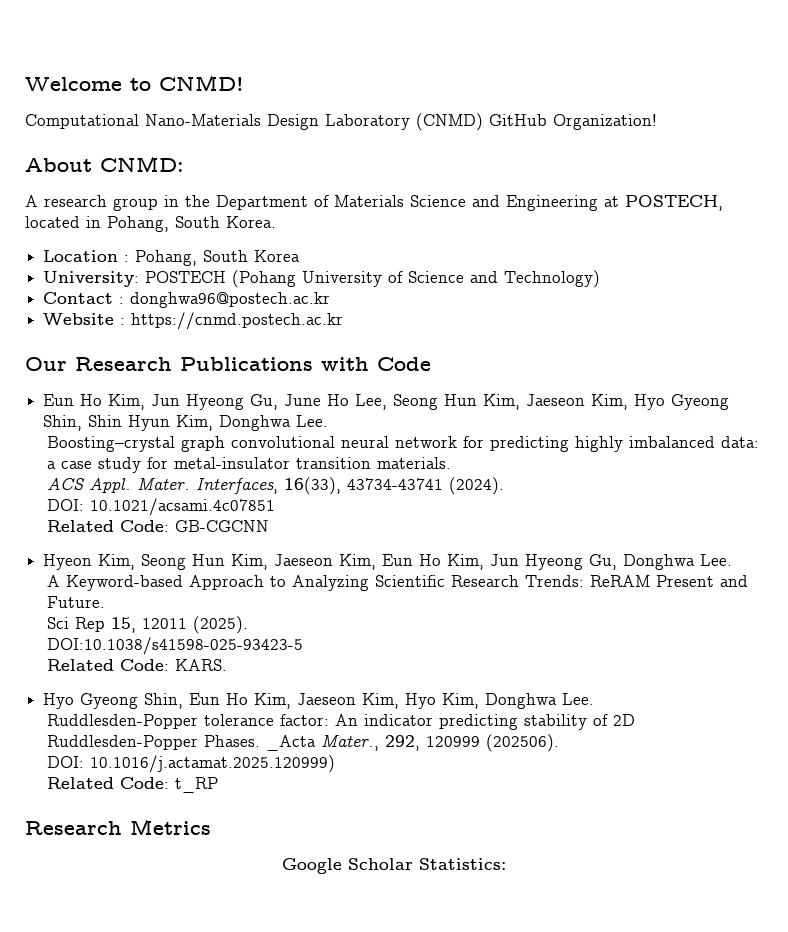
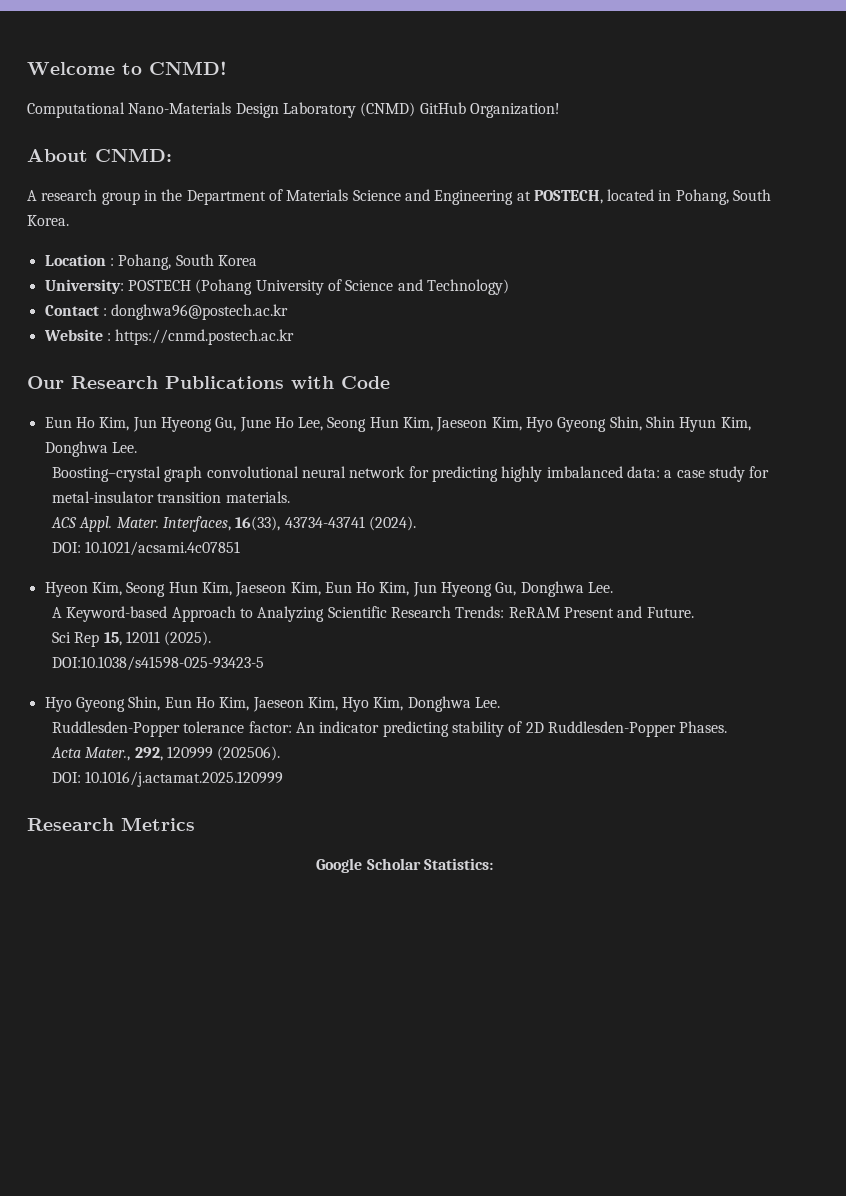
- Related Code: GB-CGCNN
- Related Code: KARS.
- Ruddlesden-Popper tolerance factor: An indicator predicting stability of 2D Ruddlesden-Popper Phases. _Acta Mater., 292, 120999 (202506).
+ Ruddlesden-Popper tolerance factor: An indicator predicting stability of 2D Ruddlesden-Popper Phases.
+ Acta Mater., 292, 120999 (202506).
- DOI: 10.1016/j.actamat.2025.120999)
- Related Code: t_RP
+ DOI: 10.1016/j.actamat.2025.120999

